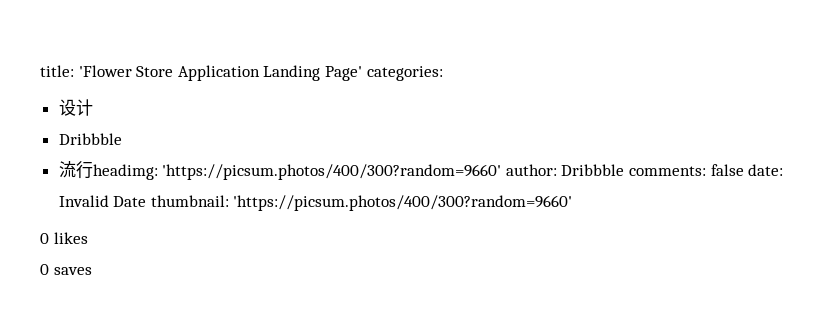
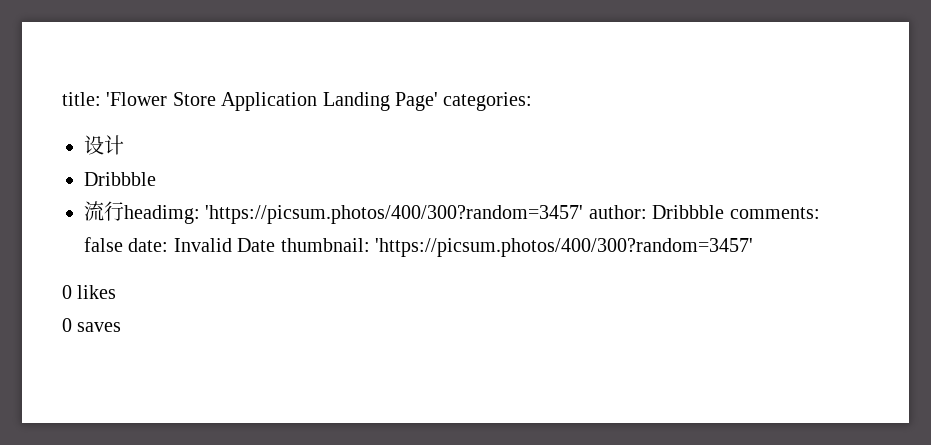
- 流行headimg: 'https://picsum.photos/400/300?random=9660' author: Dribbble comments: false date: Invalid Date thumbnail: 'https://picsum.photos/400/300?random=9660'
+ 流行headimg: 'https://picsum.photos/400/300?random=3457' author: Dribbble comments: false date: Invalid Date thumbnail: 'https://picsum.photos/400/300?random=3457'

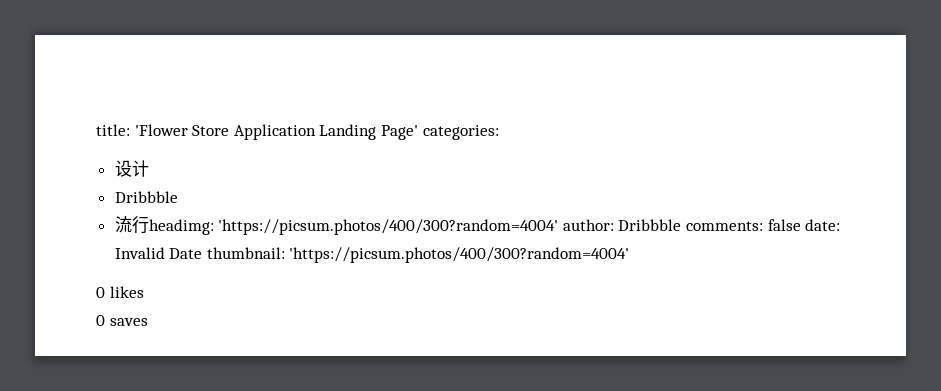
- 流行headimg: 'https://picsum.photos/400/300?random=3457' author: Dribbble comments: false date: Invalid Date thumbnail: 'https://picsum.photos/400/300?random=3457'
+ 流行headimg: 'https://picsum.photos/400/300?random=4004' author: Dribbble comments: false date: Invalid Date thumbnail: 'https://picsum.photos/400/300?random=4004'

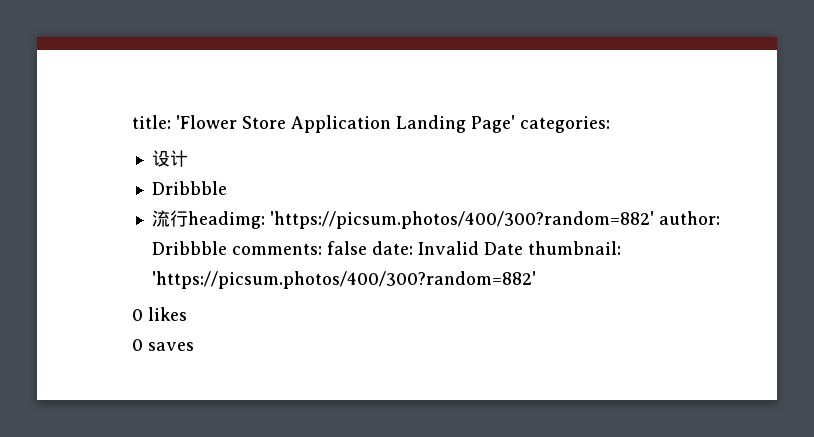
- 流行headimg: 'https://picsum.photos/400/300?random=4004' author: Dribbble comments: false date: Invalid Date thumbnail: 'https://picsum.photos/400/300?random=4004'
+ 流行headimg: 'https://picsum.photos/400/300?random=882' author: Dribbble comments: false date: Invalid Date thumbnail: 'https://picsum.photos/400/300?random=882'

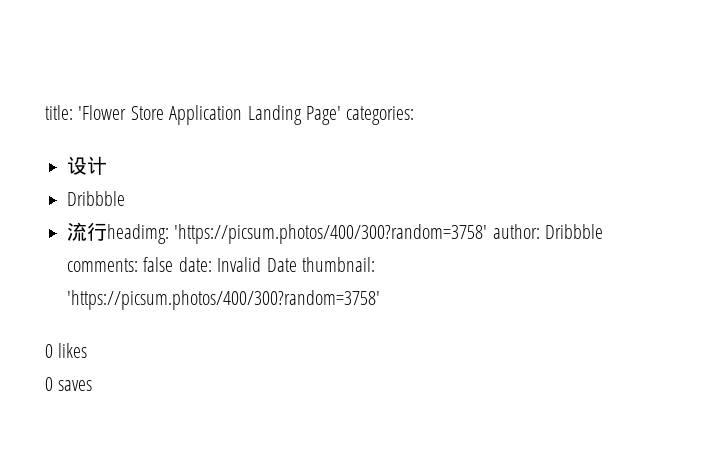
- 流行headimg: 'https://picsum.photos/400/300?random=882' author: Dribbble comments: false date: Invalid Date thumbnail: 'https://picsum.photos/400/300?random=882'
+ 流行headimg: 'https://picsum.photos/400/300?random=3758' author: Dribbble comments: false date: Invalid Date thumbnail: 'https://picsum.photos/400/300?random=3758'

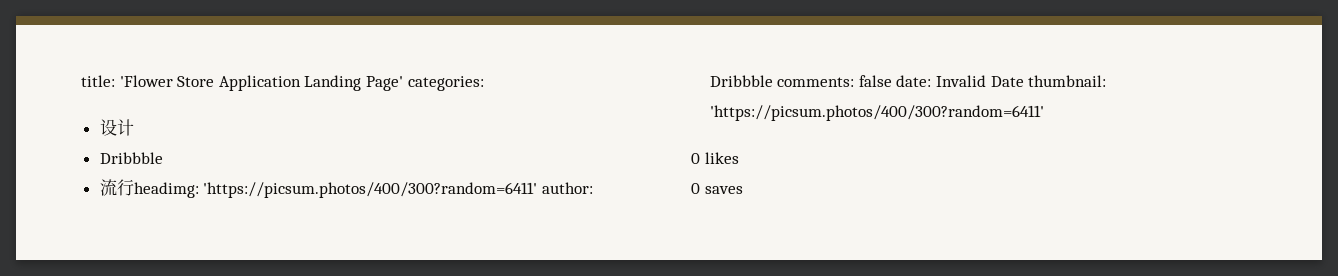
- 流行headimg: 'https://picsum.photos/400/300?random=3758' author: Dribbble comments: false date: Invalid Date thumbnail: 'https://picsum.photos/400/300?random=3758'
+ 流行headimg: 'https://picsum.photos/400/300?random=6411' author: Dribbble comments: false date: Invalid Date thumbnail: 'https://picsum.photos/400/300?random=6411'

